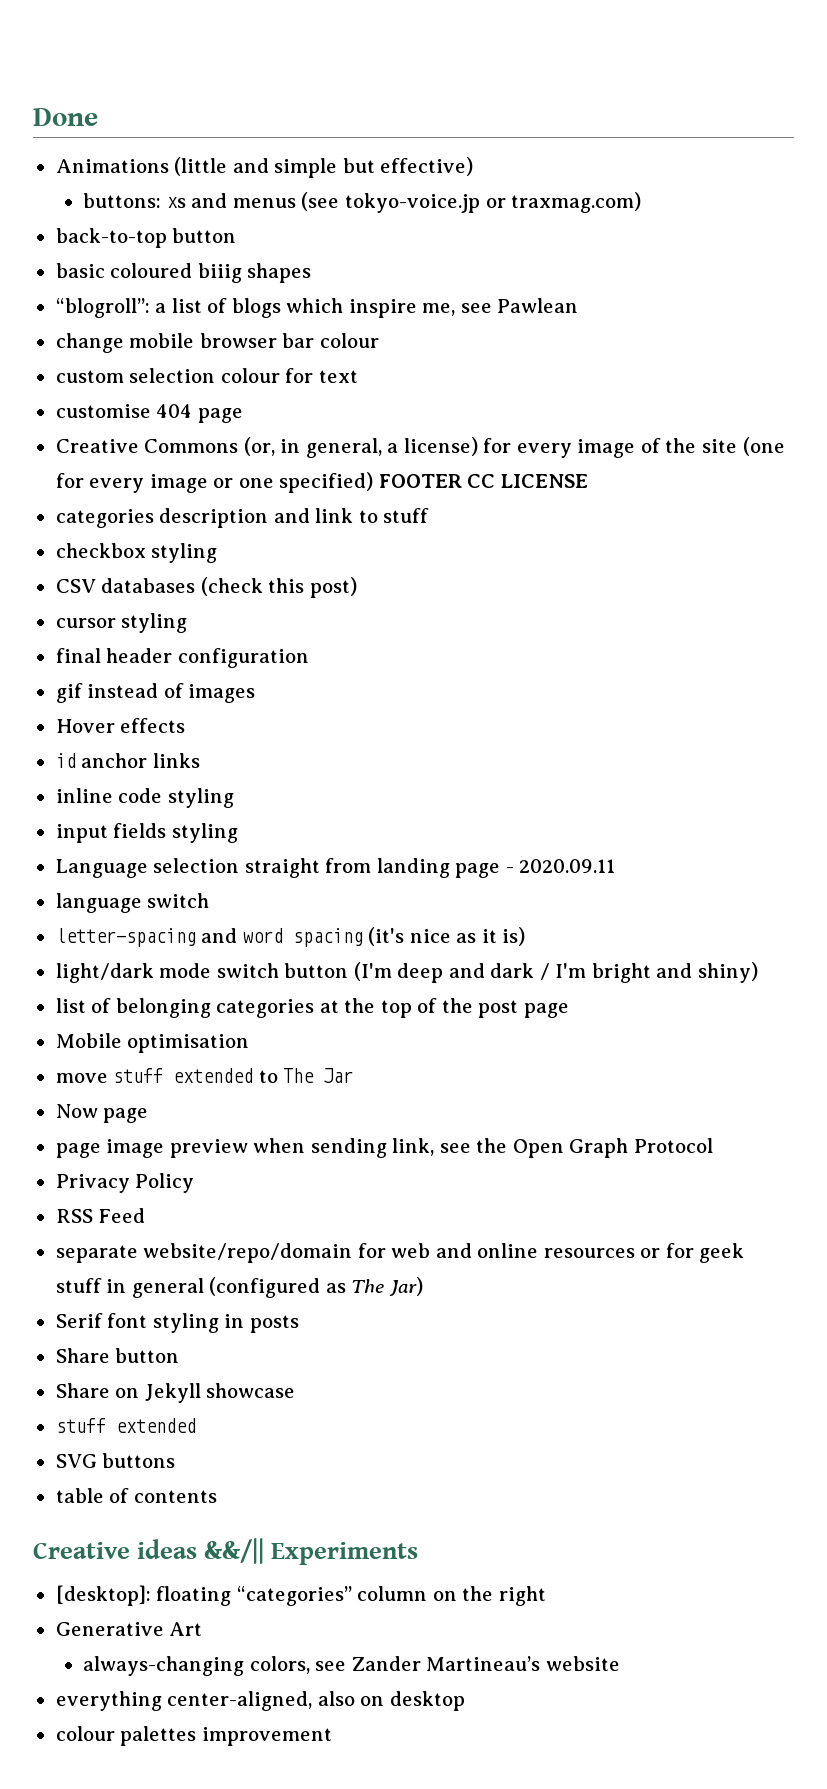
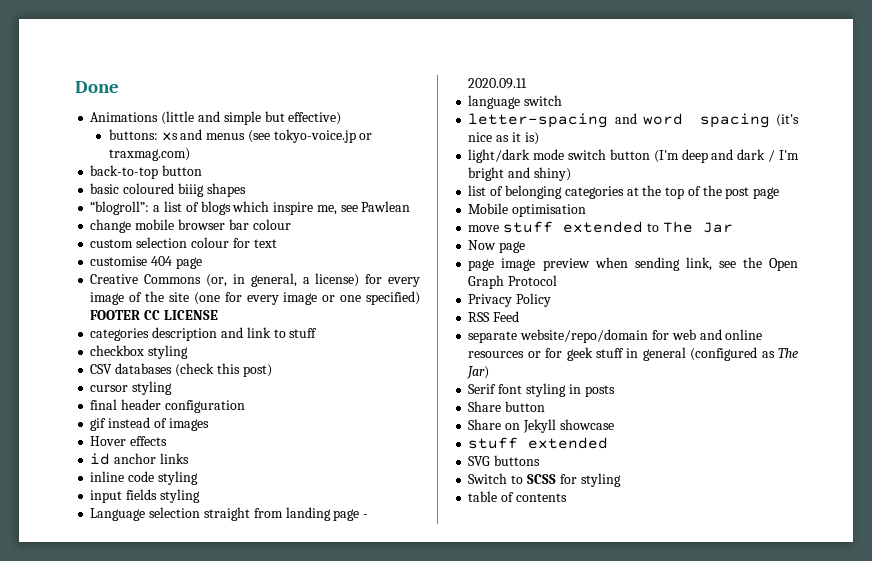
+ Switch to SCSS for styling
  table of contents
- Creative ideas &&/|| Experiments
- [desktop]: floating “categories” column on the right
- Generative Art
- always-changing colors, see Zander Martineau’s website
- everything center-aligned, also on desktop
- colour palettes improvement

